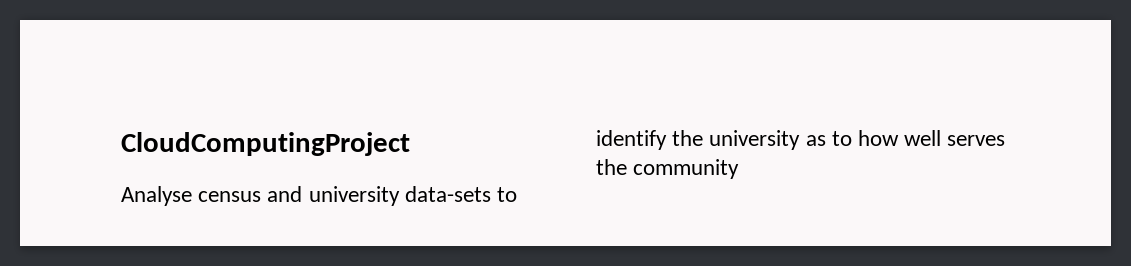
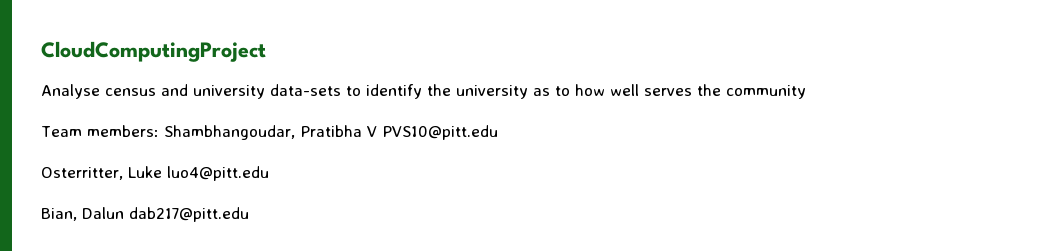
+ Team members: Shambhangoudar, Pratibha V PVS10@pitt.edu
+ Osterritter, Luke luo4@pitt.edu
+ Bian, Dalun dab217@pitt.edu

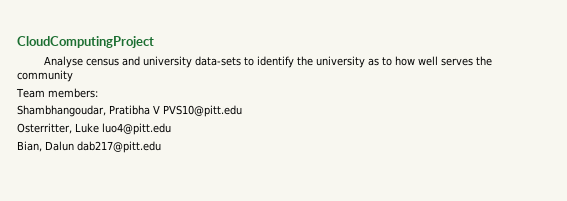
- Team members: Shambhangoudar, Pratibha V PVS10@pitt.edu
+ Team members:
+ Shambhangoudar, Pratibha V PVS10@pitt.edu

